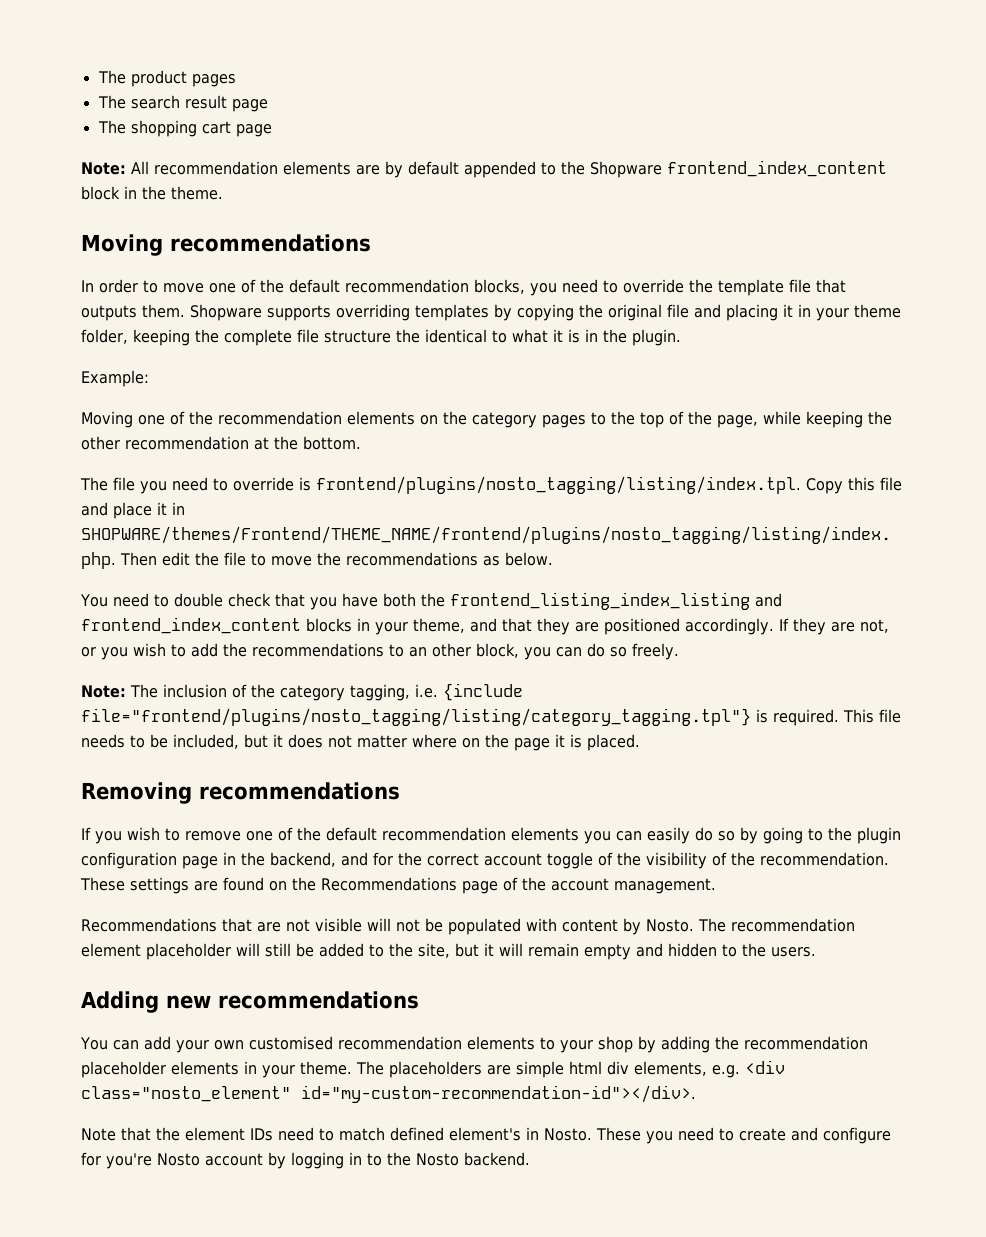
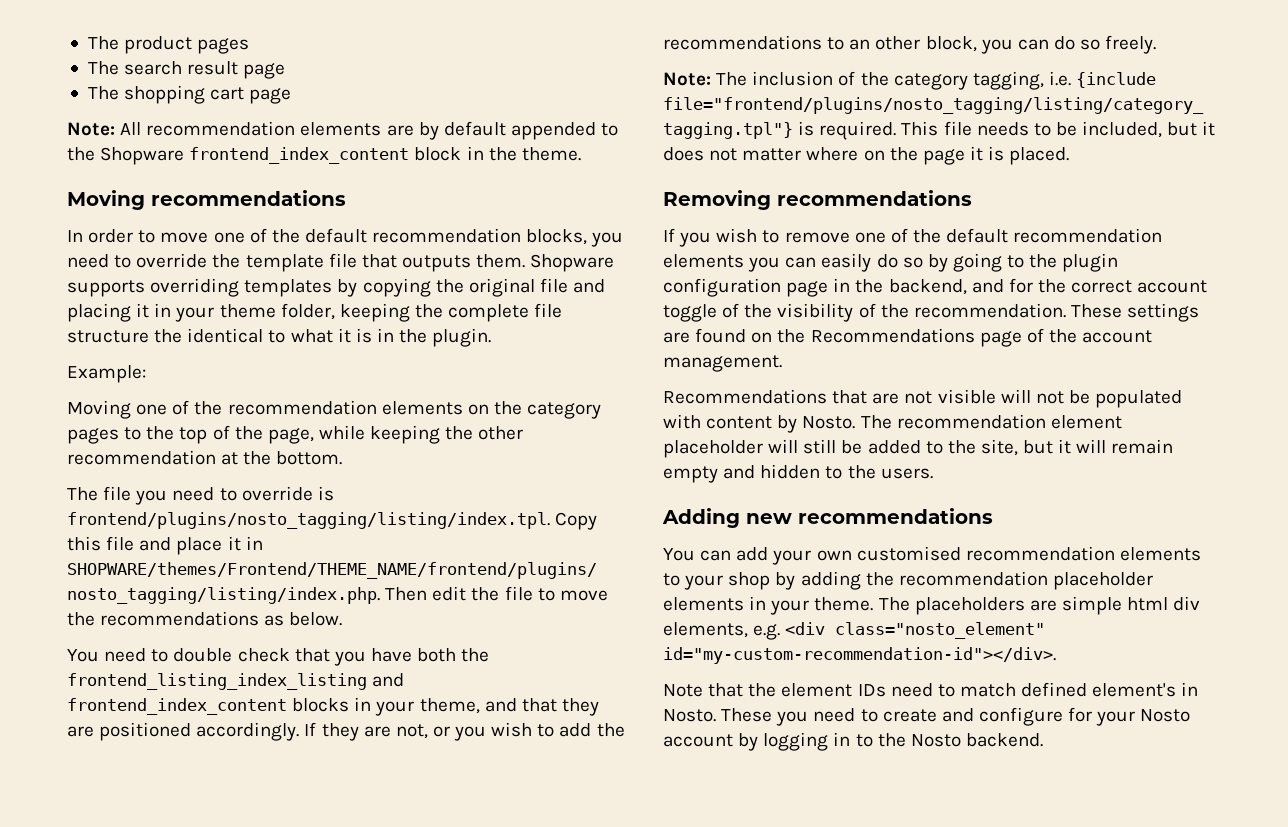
- These you need to create and configure for you're Nosto account by logging in to the Nosto backend.
+ These you need to create and configure for your Nosto account by logging in to the Nosto backend.

